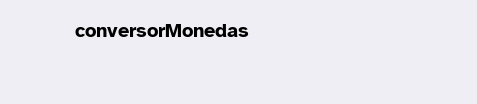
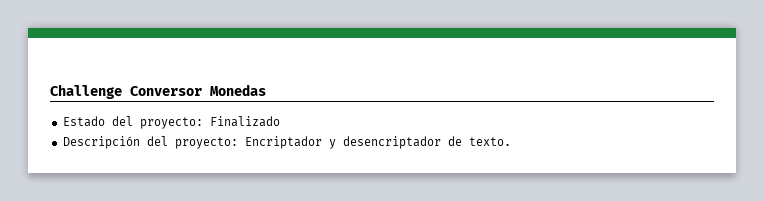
- conversorMonedas
+ Challenge Conversor Monedas
+ Estado del proyecto: Finalizado
+ Descripción del proyecto: Encriptador y desencriptador de texto.

